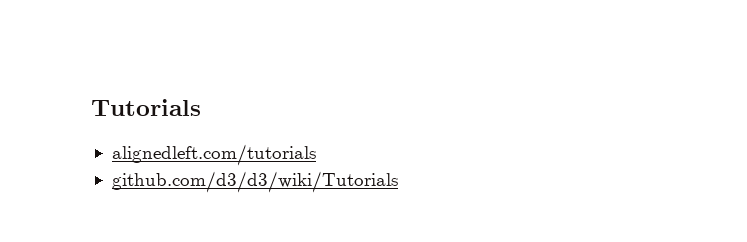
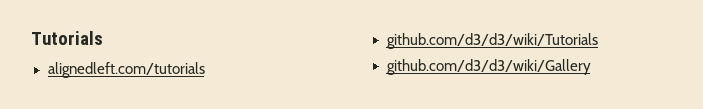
+ github.com/d3/d3/wiki/Gallery

